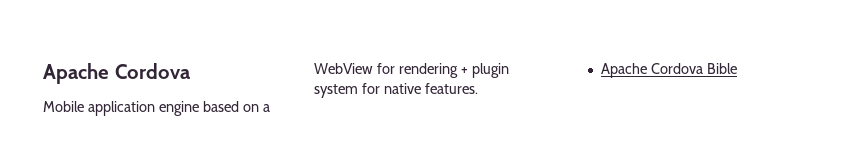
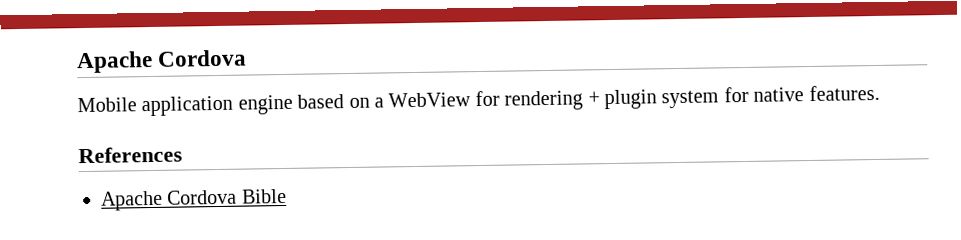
+ References

